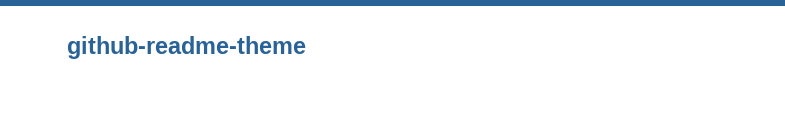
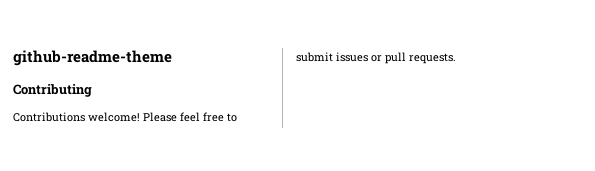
+ Contributing
+ Contributions welcome! Please feel free to submit issues or pull requests.

